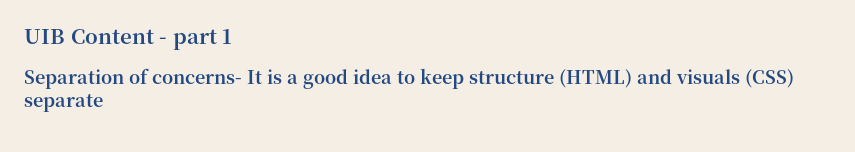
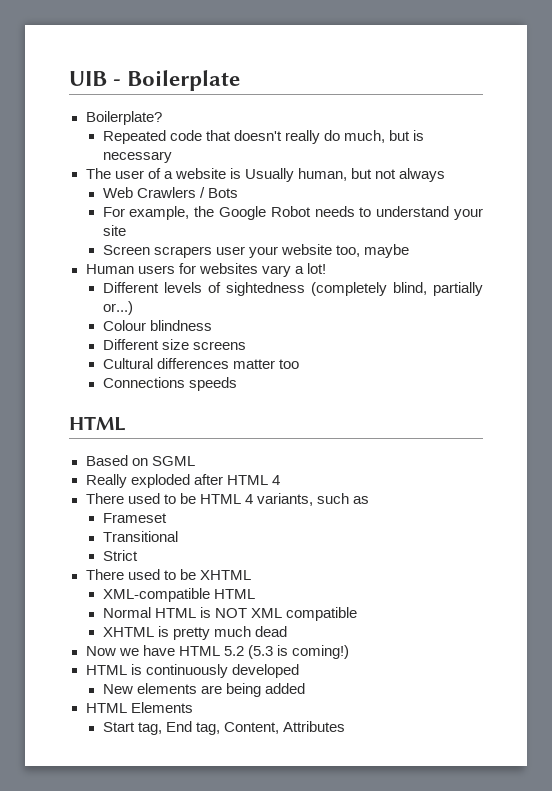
- UIB Content - part 1
- Separation of concerns- It is a good idea to keep structure (HTML) and visuals (CSS) separate
+ UIB - Boilerplate
+ Boilerplate?
+ Repeated code that doesn't really do much, but is necessary
+ The user of a website is Usually human, but not always
+ Web Crawlers / Bots
+ For example, the Google Robot needs to understand your site
+ Screen scrapers user your website too, maybe
+ Human users for websites vary a lot!
+ Different levels of sightedness (completely blind, partially or...)
+ Colour blindness
+ Different size screens
+ Cultural differences matter too
+ Connections speeds
+ HTML
+ Based on SGML
+ Really exploded after HTML 4
+ There used to be HTML 4 variants, such as
+ Frameset
+ Transitional
+ Strict
+ There used to be XHTML
+ XML-compatible HTML
+ Normal HTML is NOT XML compatible
+ XHTML is pretty much dead
+ Now we have HTML 5.2 (5.3 is coming!)
+ HTML is continuously developed
+ New elements are being added
+ HTML Elements
+ Start tag, End tag, Content, Attributes

